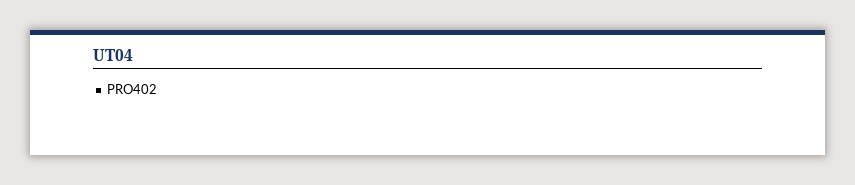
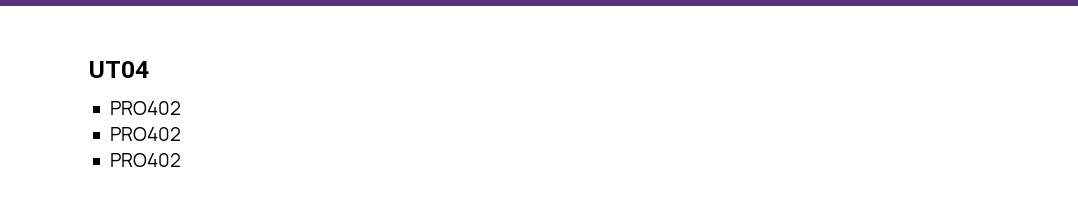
  UT04
+ PRO402
+ PRO402

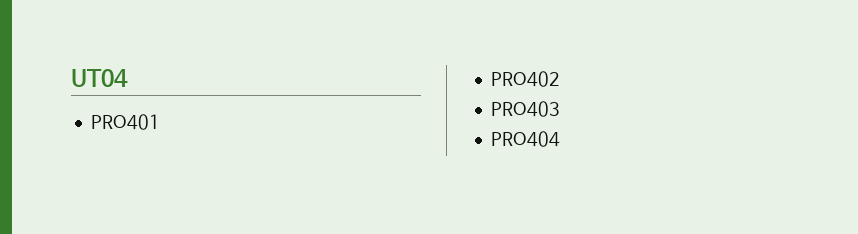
  UT04
+ PRO401
  PRO402
- PRO402
- PRO402
+ PRO403
+ PRO404

